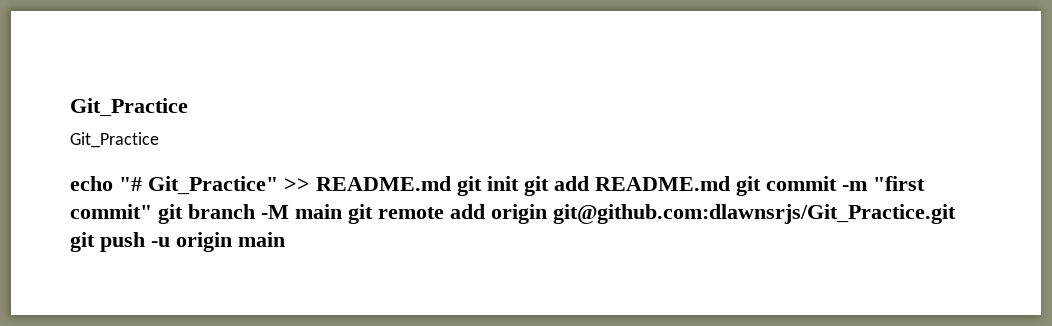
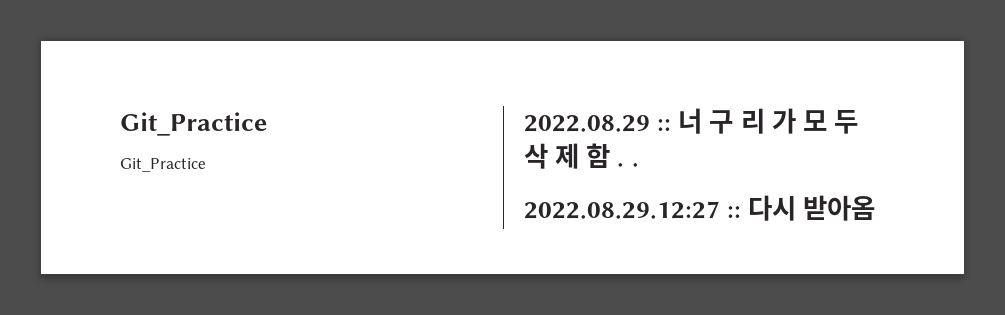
- echo "# Git_Practice" >> README.md git init git add README.md git commit -m "first commit" git branch -M main git remote add origin git@github.com:dlawnsrjs/Git_Practice.git git push -u origin main
+ 2022.08.29 :: 너 구 리 가 모 두 삭 제 함 . .
+ 2022.08.29.12:27 :: 다시 받아옴

